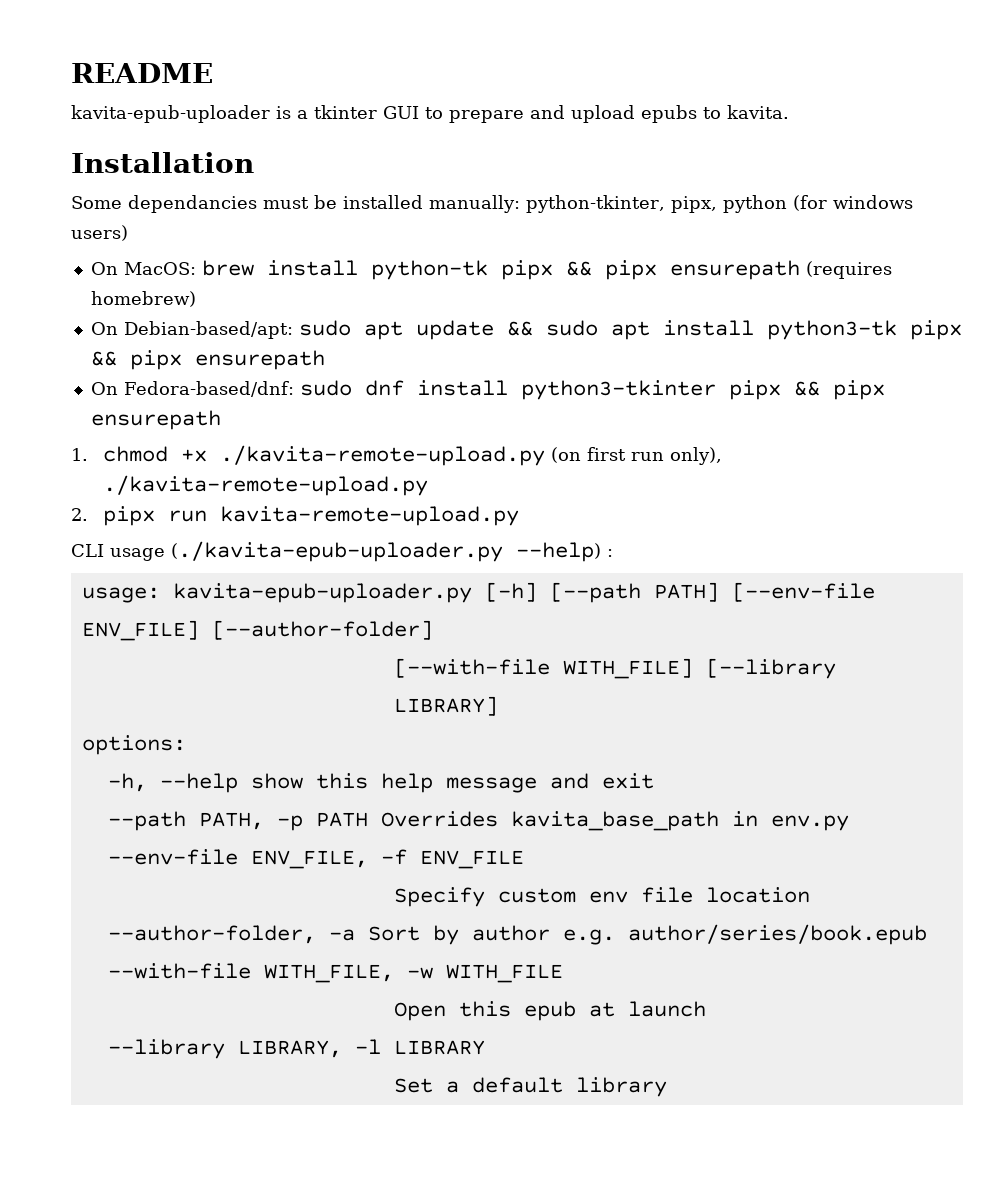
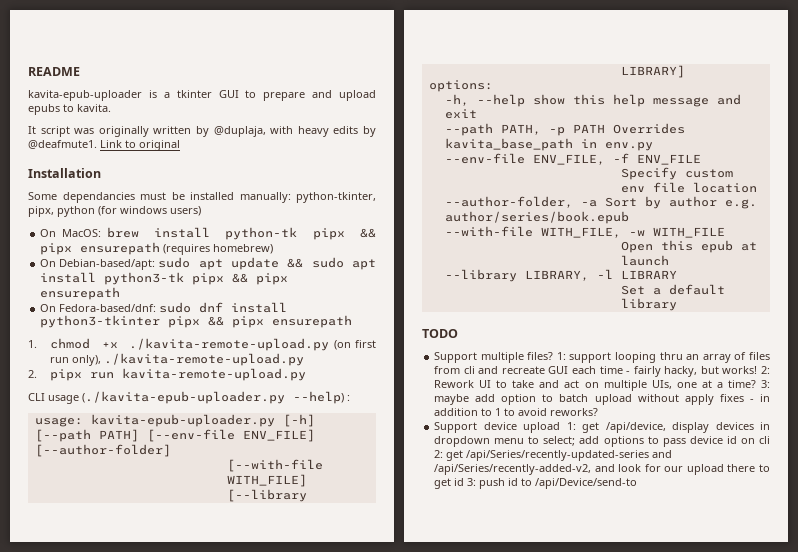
+ It script was originally written by @duplaja, with heavy edits by @deafmute1. Link to original
+ TODO
+ Support multiple files? 1: support looping thru an array of files from cli and recreate GUI each time - fairly hacky, but works! 2: Rework UI to take and act on multiple UIs, one at a time? 3: maybe add option to batch upload without apply fixes - in addition to 1 to avoid reworks?
+ Support device upload 1: get /api/device, display devices in dropdown menu to select; add options to pass device id on cli 2: get /api/Series/recently-updated-series and /api/Series/recently-added-v2, and look for our upload there to get id 3: push id to /api/Device/send-to

